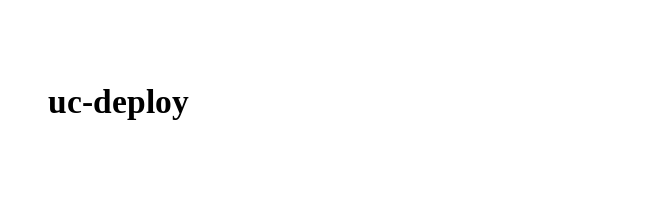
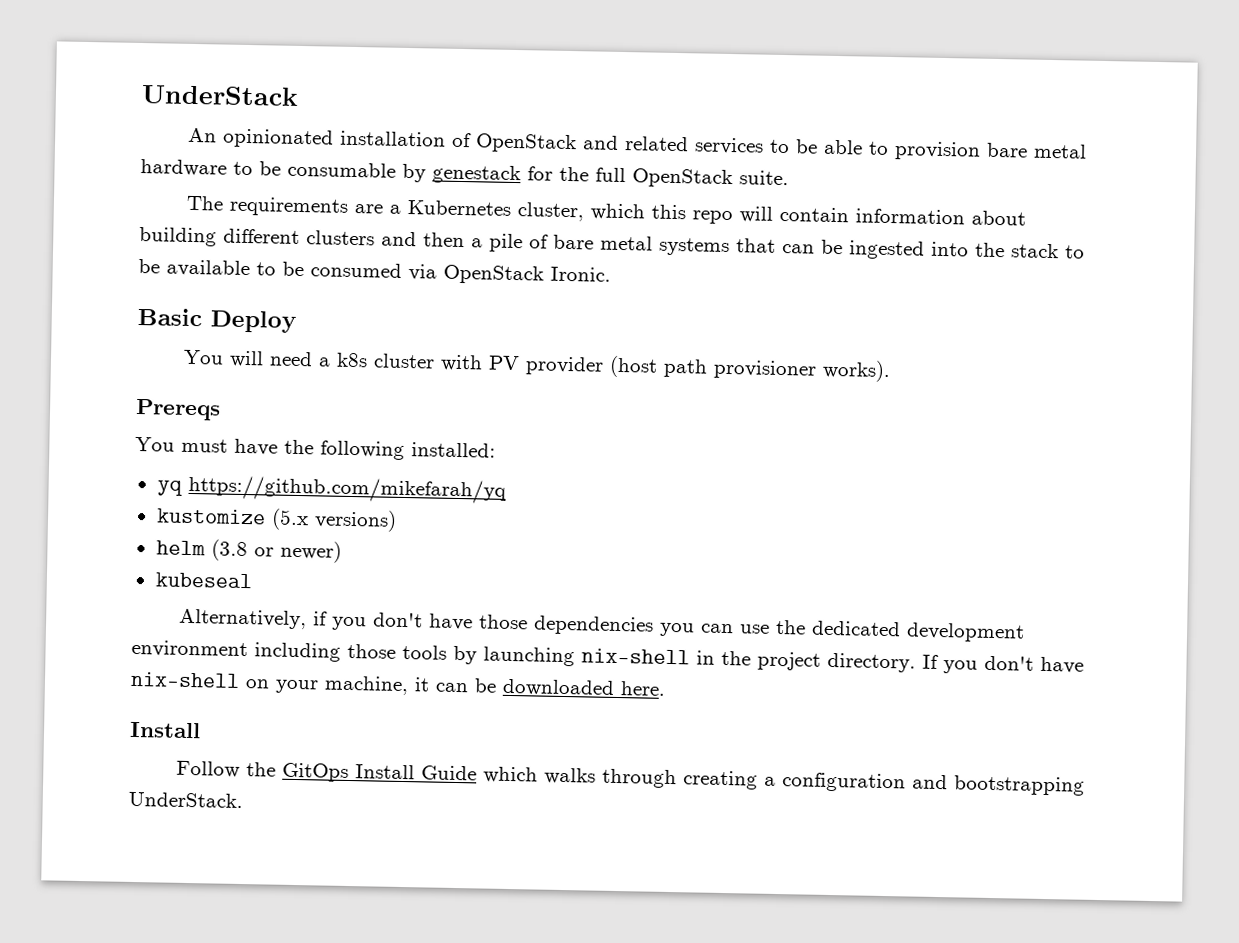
- uc-deploy
+ UnderStack
+ An opinionated installation of OpenStack and related services to be able to provision bare metal hardware to be consumable by genestack for the full OpenStack suite.
+ The requirements are a Kubernetes cluster, which this repo will contain information about building different clusters and then a pile of bare metal systems that can be ingested into the stack to be available to be consumed via OpenStack Ironic.
+ Basic Deploy
+ You will need a k8s cluster with PV provider (host path provisioner works).
+ Prereqs
+ You must have the following installed:
+ yq https://github.com/mikefarah/yq
+ kustomize (5.x versions)
+ helm (3.8 or newer)
+ kubeseal
+ Alternatively, if you don't have those dependencies you can use the dedicated development environment including those tools by launching nix-shell in the project directory. If you don't have nix-shell on your machine, it can be downloaded here.
+ Install
+ Follow the GitOps Install Guide which walks through creating a configuration and bootstrapping UnderStack.

